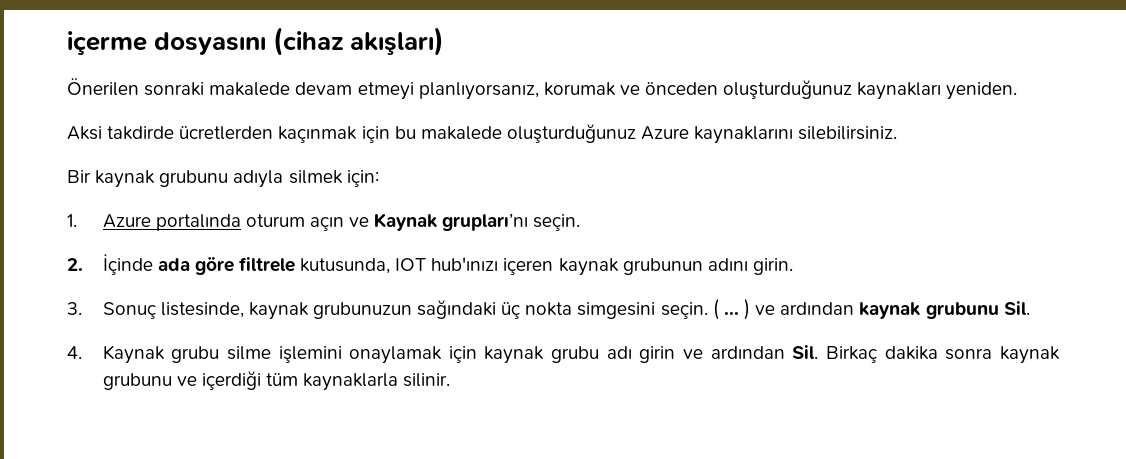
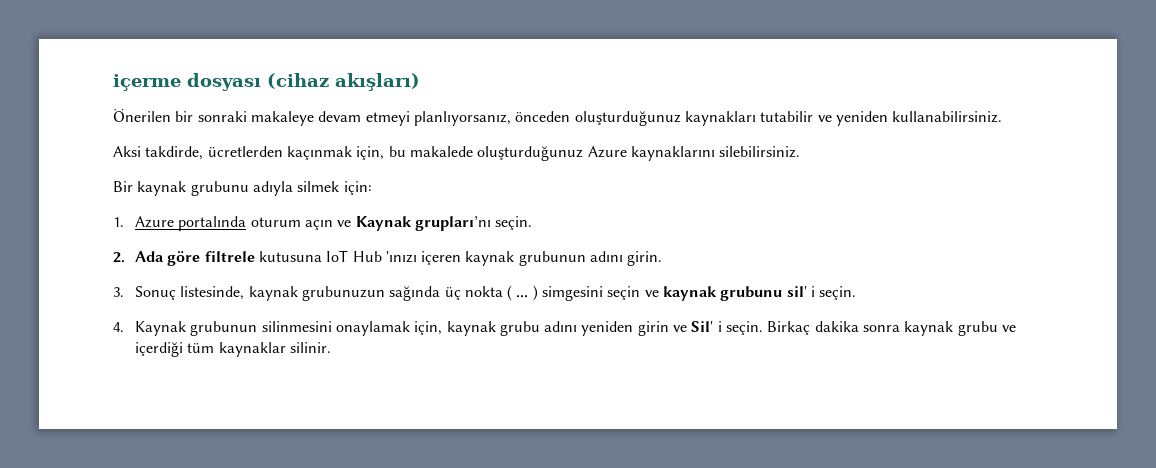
- içerme dosyasını (cihaz akışları)
+ içerme dosyası (cihaz akışları)
- Önerilen sonraki makalede devam etmeyi planlıyorsanız, korumak ve önceden oluşturduğunuz kaynakları yeniden.
+ Önerilen bir sonraki makaleye devam etmeyi planlıyorsanız, önceden oluşturduğunuz kaynakları tutabilir ve yeniden kullanabilirsiniz.
- Aksi takdirde ücretlerden kaçınmak için bu makalede oluşturduğunuz Azure kaynaklarını silebilirsiniz.
+ Aksi takdirde, ücretlerden kaçınmak için, bu makalede oluşturduğunuz Azure kaynaklarını silebilirsiniz.
- 2. İçinde ada göre filtrele kutusunda, IOT hub'ınızı içeren kaynak grubunun adını girin.
+ 2. Ada göre filtrele kutusuna IoT Hub 'ınızı içeren kaynak grubunun adını girin.
- 3. Sonuç listesinde, kaynak grubunuzun sağındaki üç nokta simgesini seçin. ( ... ) ve ardından kaynak grubunu Sil.
- 4. Kaynak grubu silme işlemini onaylamak için kaynak grubu adı girin ve ardından Sil. Birkaç dakika sonra kaynak grubunu ve içerdiği tüm kaynaklarla silinir.
+ 3. Sonuç listesinde, kaynak grubunuzun sağında üç nokta ( ... ) simgesini seçin ve kaynak grubunu sil' i seçin.
+ 4. Kaynak grubunun silinmesini onaylamak için, kaynak grubu adını yeniden girin ve Sil' i seçin. Birkaç dakika sonra kaynak grubu ve içerdiği tüm kaynaklar silinir.

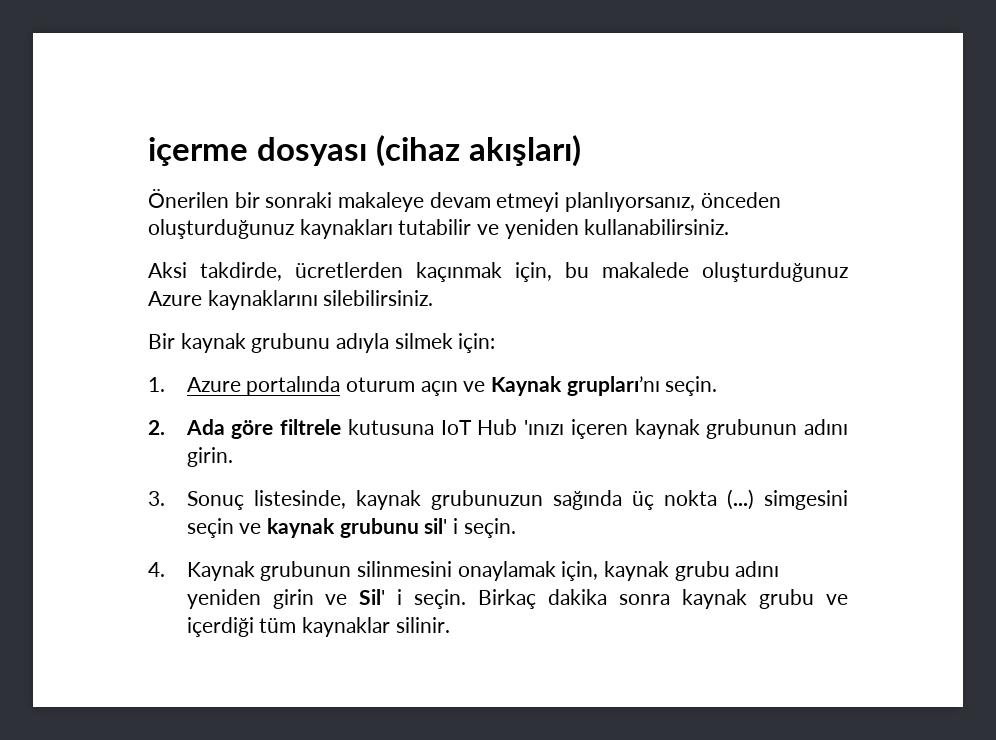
- 3. Sonuç listesinde, kaynak grubunuzun sağında üç nokta ( ... ) simgesini seçin ve kaynak grubunu sil' i seçin.
+ 3. Sonuç listesinde, kaynak grubunuzun sağında üç nokta (...) simgesini seçin ve kaynak grubunu sil' i seçin.

